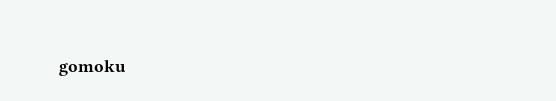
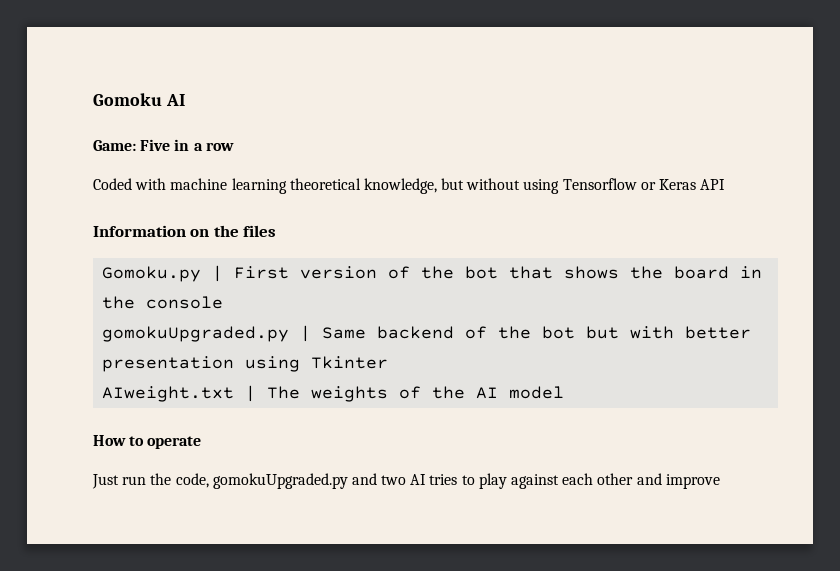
- gomoku
+ Gomoku AI
+ Game: Five in a row
+ Coded with machine learning theoretical knowledge, but without using Tensorflow or Keras API
+ Information on the files
+ Gomoku.py | First version of the bot that shows the board in the console
+ gomokuUpgraded.py | Same backend of the bot but with better presentation using Tkinter
+ AIweight.txt | The weights of the AI model
+ How to operate
+ Just run the code, gomokuUpgraded.py and two AI tries to play against each other and improve

